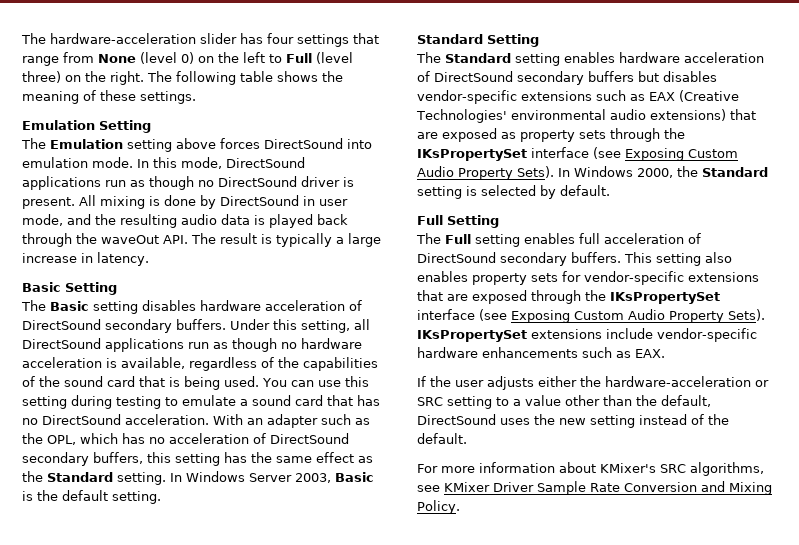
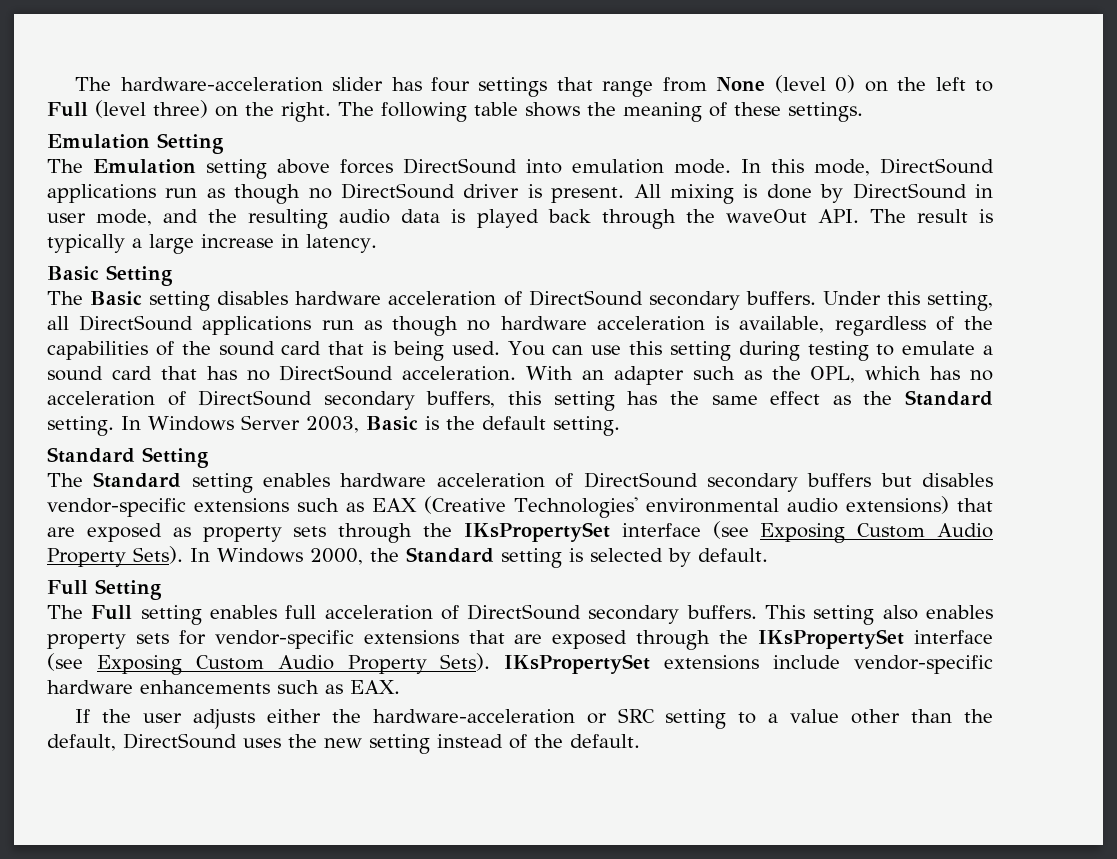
- For more information about KMixer's SRC algorithms, see KMixer Driver Sample Rate Conversion and Mixing Policy.

